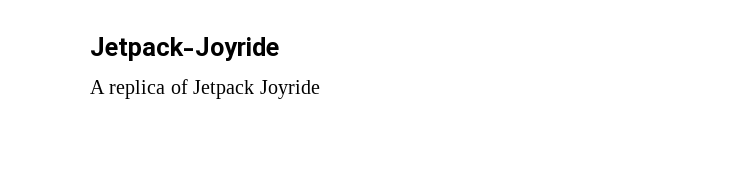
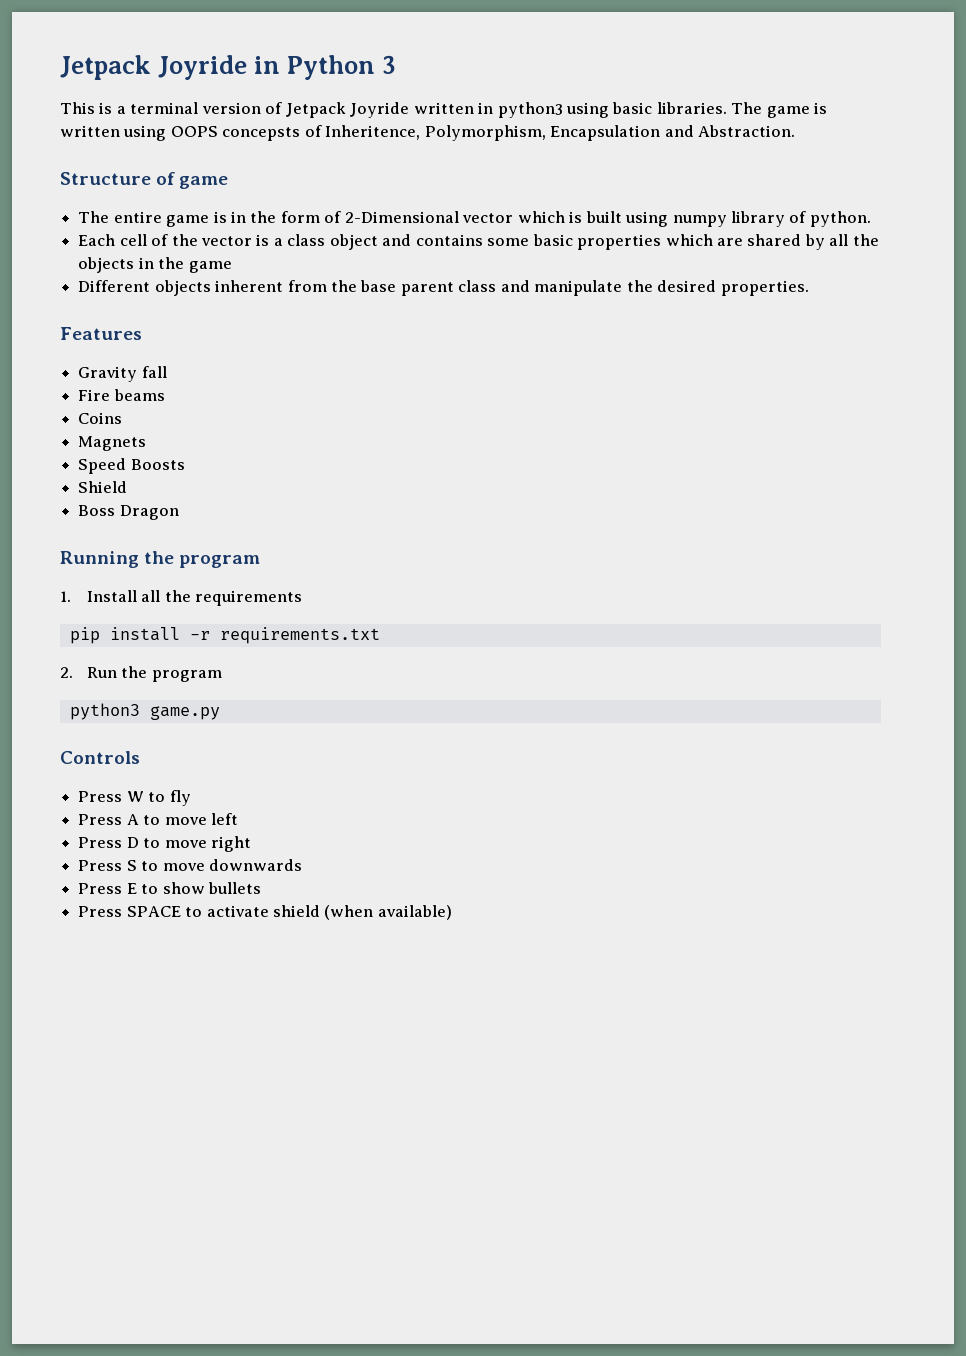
- Jetpack-Joyride
- A replica of Jetpack Joyride
+ Jetpack Joyride in Python 3
+ This is a terminal version of Jetpack Joyride written in python3 using basic libraries. The game is written using OOPS concepsts of Inheritence, Polymorphism, Encapsulation and Abstraction.
+ Structure of game
+ The entire game is in the form of 2-Dimensional vector which is built using numpy library of python.
+ Each cell of the vector is a class object and contains some basic properties which are shared by all the objects in the game
+ Different objects inherent from the base parent class and manipulate the desired properties.
+ Features
+ Gravity fall
+ Fire beams
+ Coins
+ Magnets
+ Speed Boosts
+ Shield
+ Boss Dragon
+ Running the program
+ 1. Install all the requirements
+ pip install -r requirements.txt
+ 2. Run the program
+ python3 game.py
+ Controls
+ Press W to fly
+ Press A to move left
+ Press D to move right
+ Press S to move downwards
+ Press E to show bullets
+ Press SPACE to activate shield (when available)

